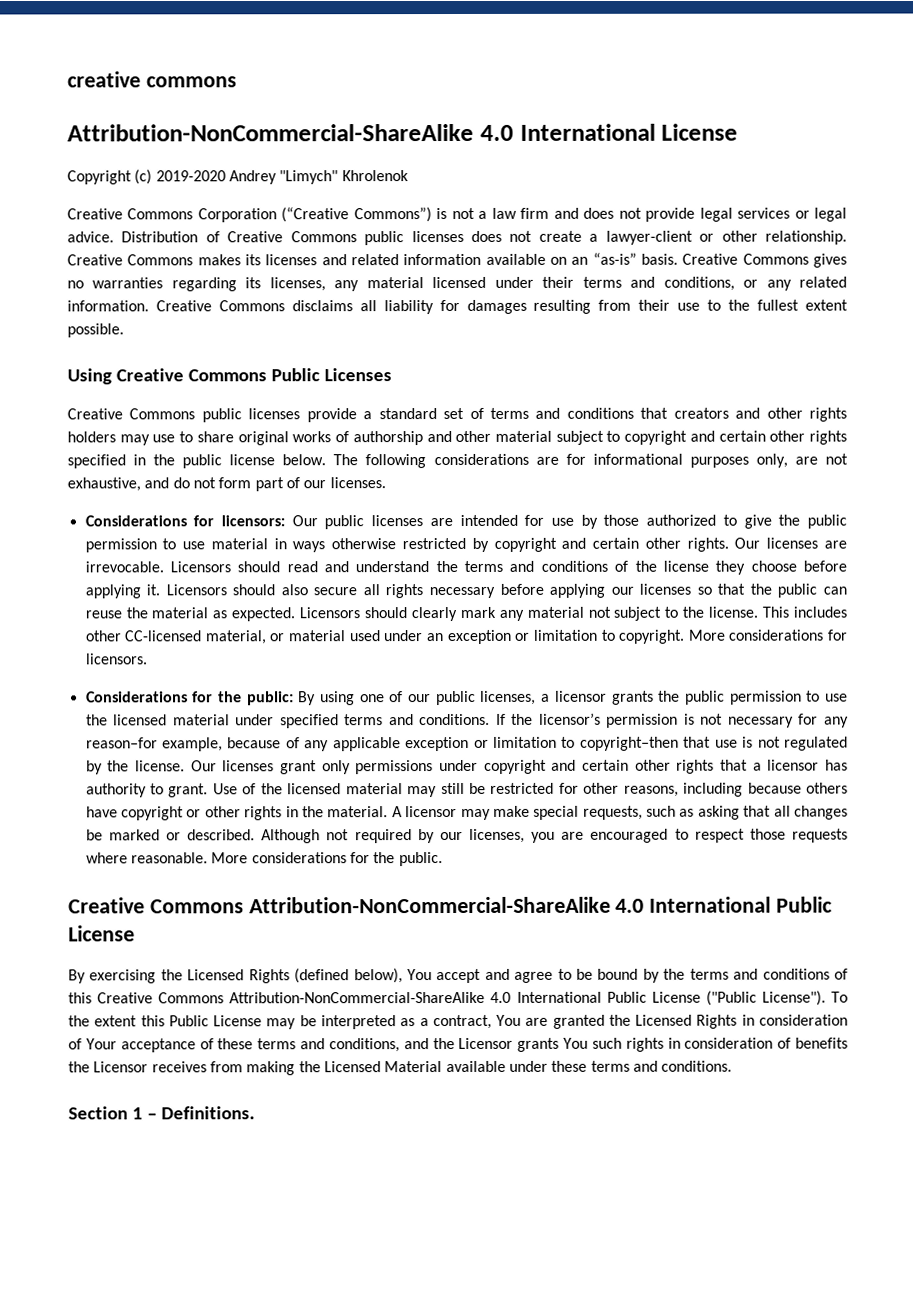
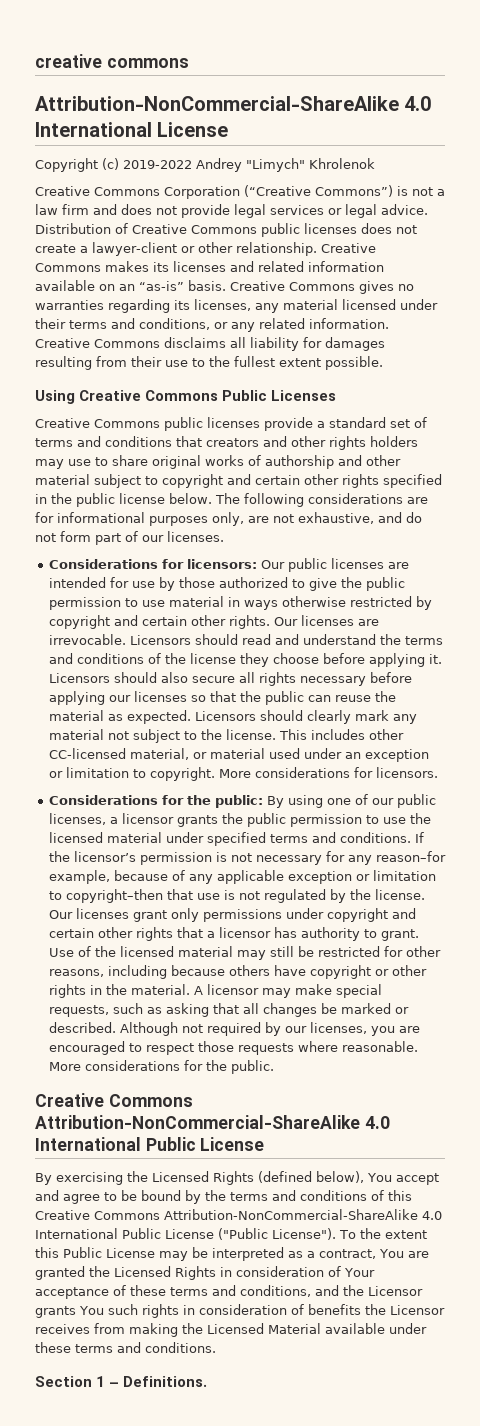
- Copyright (c) 2019-2020 Andrey "Limych" Khrolenok
+ Copyright (c) 2019-2022 Andrey "Limych" Khrolenok

